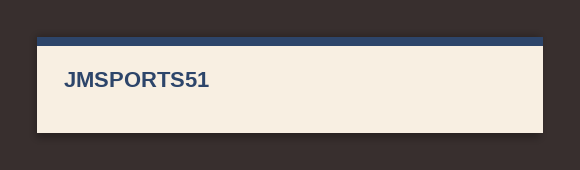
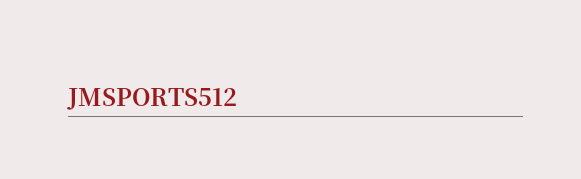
- JMSPORTS51
+ JMSPORTS512

